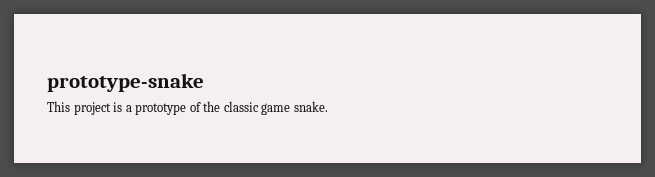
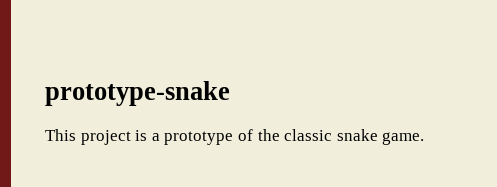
- This project is a prototype of the classic game snake.
+ This project is a prototype of the classic snake game.

